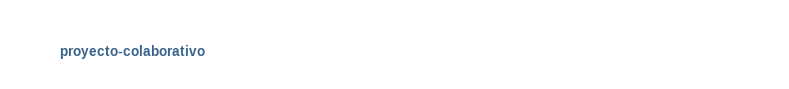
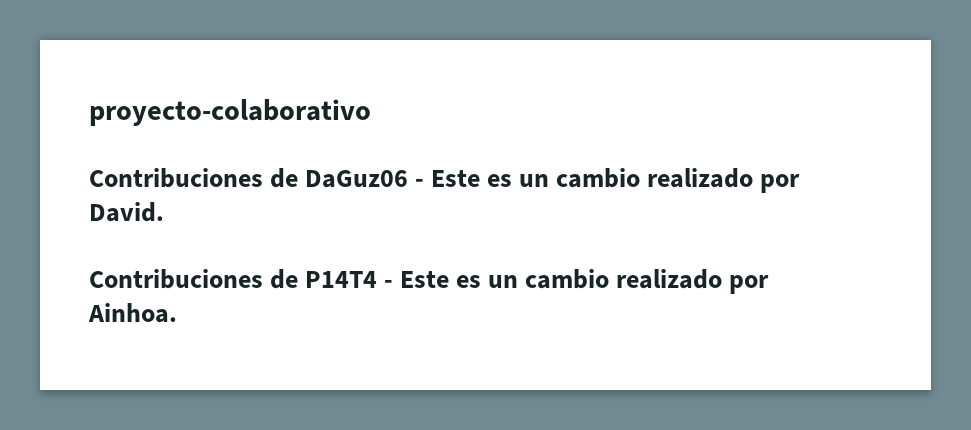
+ Contribuciones de DaGuz06 - Este es un cambio realizado por David.
+ Contribuciones de P14T4 - Este es un cambio realizado por Ainhoa.

